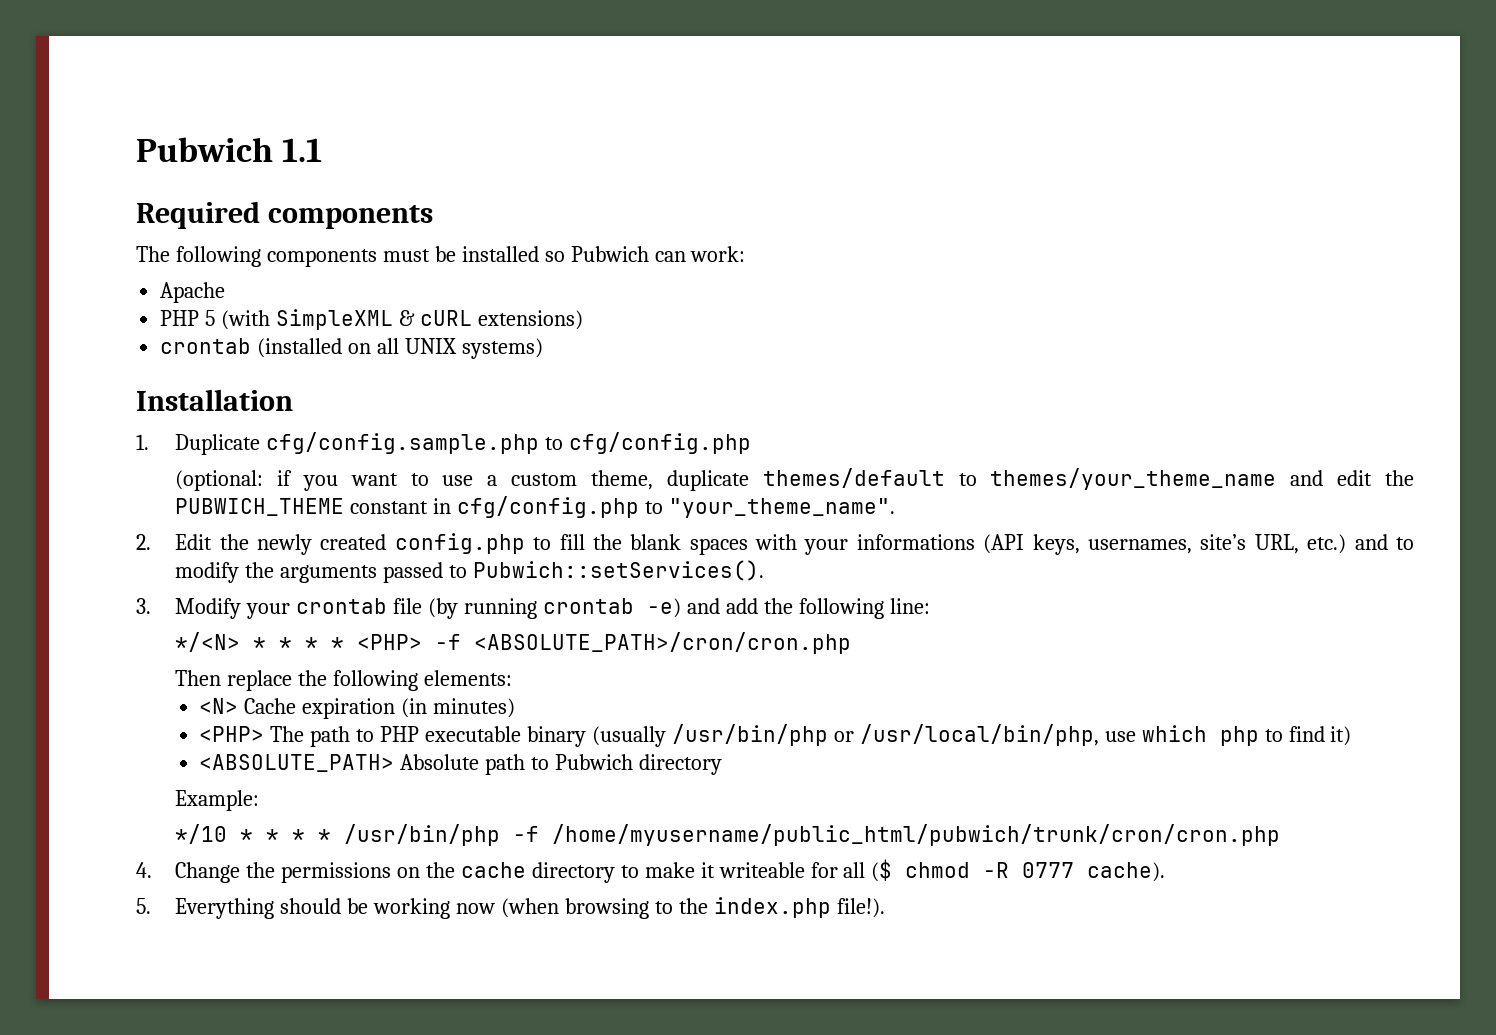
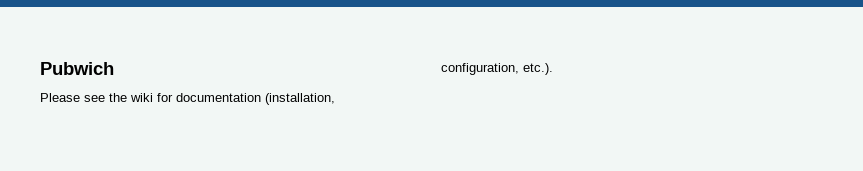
- Pubwich 1.1
- Required components
- The following components must be installed so Pubwich can work:
- Apache
- PHP 5 (with SimpleXML & cURL extensions)
- crontab (installed on all UNIX systems)
- Installation
- 1. Duplicate cfg/config.sample.php to cfg/config.php
- (optional: if you want to use a custom theme, duplicate themes/default to themes/your_theme_name and edit the PUBWICH_THEME constant in cfg/config.php to "your_theme_name".
- 2. Edit the newly created config.php to fill the blank spaces with your informations (API keys, usernames, site’s URL, etc.) and to modify the arguments passed to Pubwich::setServices().
- 3. Modify your crontab file (by running crontab -e) and add the following line:
- */<N> * * * * <PHP> -f <ABSOLUTE_PATH>/cron/cron.php
- Then replace the following elements:
- <N> Cache expiration (in minutes)
- <PHP> The path to PHP executable binary (usually /usr/bin/php or /usr/local/bin/php, use which php to find it)
- <ABSOLUTE_PATH> Absolute path to Pubwich directory
- Example:
- */10 * * * * /usr/bin/php -f /home/myusername/public_html/pubwich/trunk/cron/cron.php
- 4. Change the permissions on the cache directory to make it writeable for all ($ chmod -R 0777 cache).
- 5. Everything should be working now (when browsing to the index.php file!).
+ Pubwich
+ Please see the wiki for documentation (installation, configuration, etc.).

